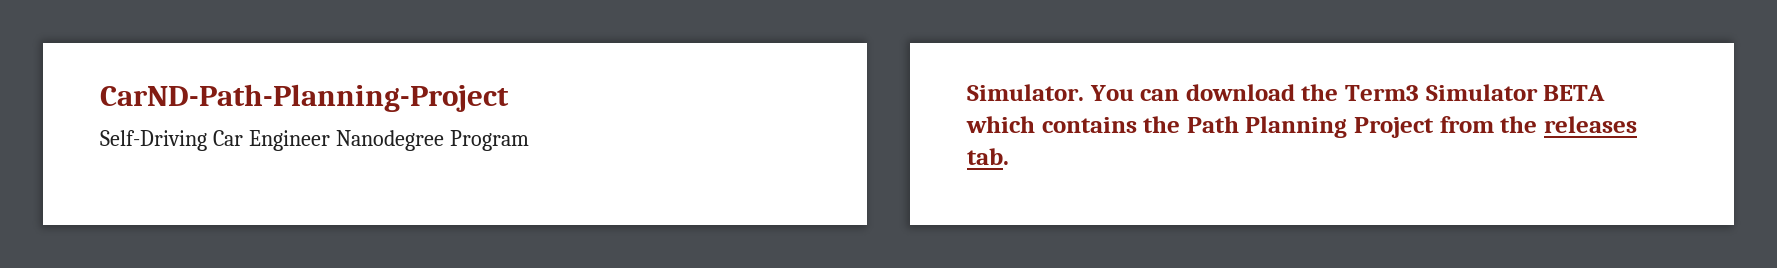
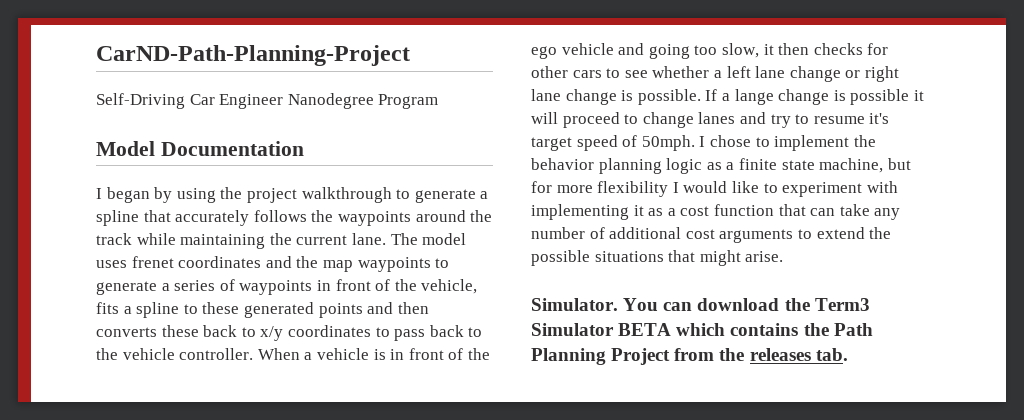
+ Model Documentation
+ I began by using the project walkthrough to generate a spline that accurately follows the waypoints around the track while maintaining the current lane. The model uses frenet coordinates and the map waypoints to generate a series of waypoints in front of the vehicle, fits a spline to these generated points and then converts these back to x/y coordinates to pass back to the vehicle controller. When a vehicle is in front of the ego vehicle and going too slow, it then checks for other cars to see whether a left lane change or right lane change is possible. If a lange change is possible it will proceed to change lanes and try to resume it's target speed of 50mph. I chose to implement the behavior planning logic as a finite state machine, but for more flexibility I would like to experiment with implementing it as a cost function that can take any number of additional cost arguments to extend the possible situations that might arise.

